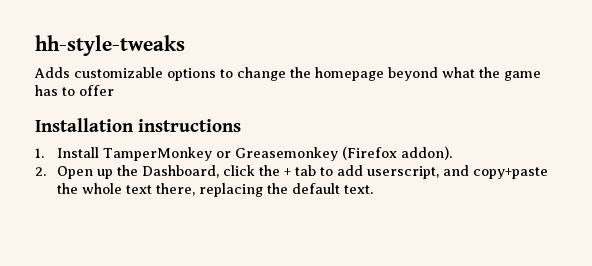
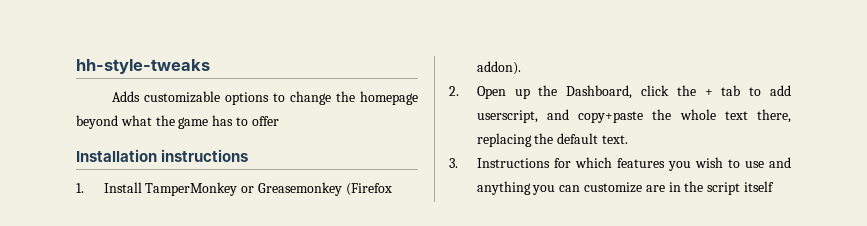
+ 3. Instructions for which features you wish to use and anything you can customize are in the script itself

